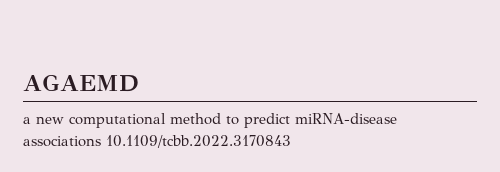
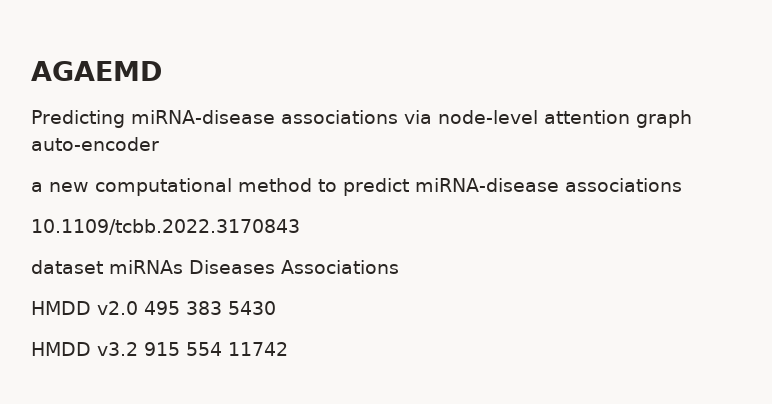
+ Predicting miRNA-disease associations via node-level attention graph auto-encoder
- a new computational method to predict miRNA-disease associations 10.1109/tcbb.2022.3170843
+ a new computational method to predict miRNA-disease associations
+ 10.1109/tcbb.2022.3170843
+ dataset miRNAs Diseases Associations
+ HMDD v2.0 495 383 5430
+ HMDD v3.2 915 554 11742

